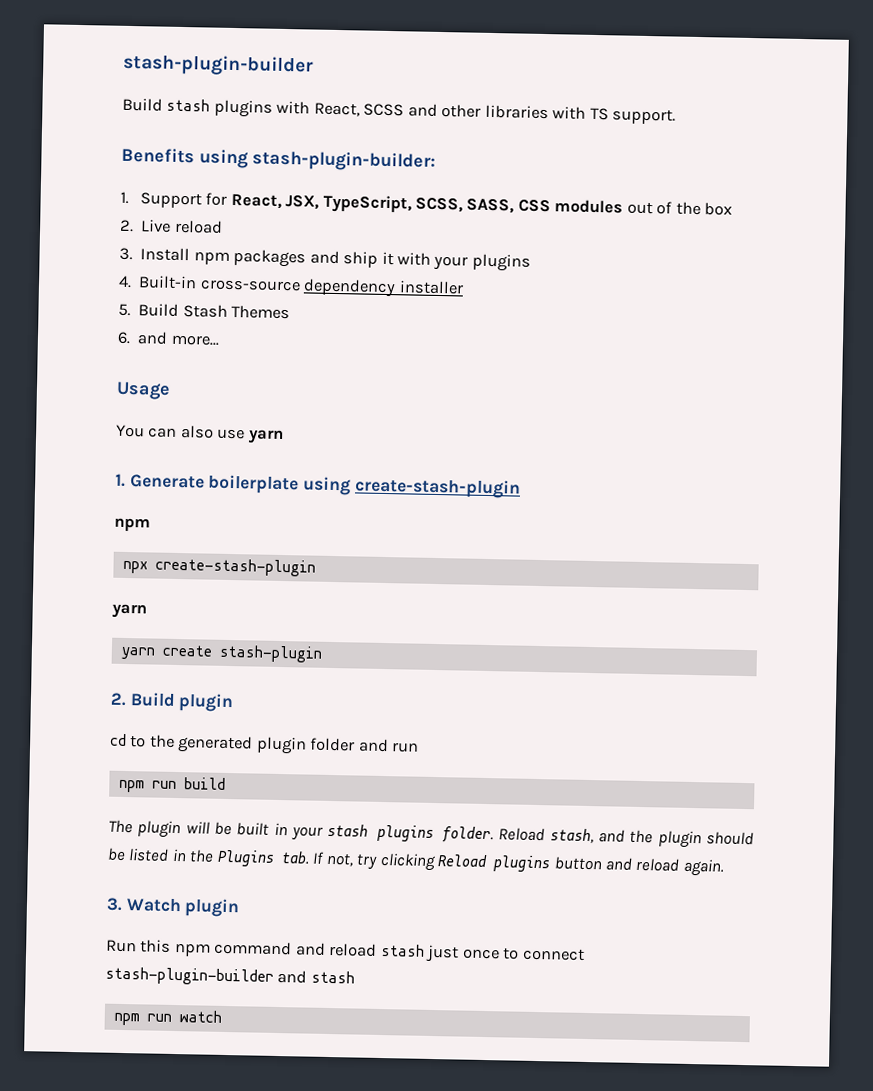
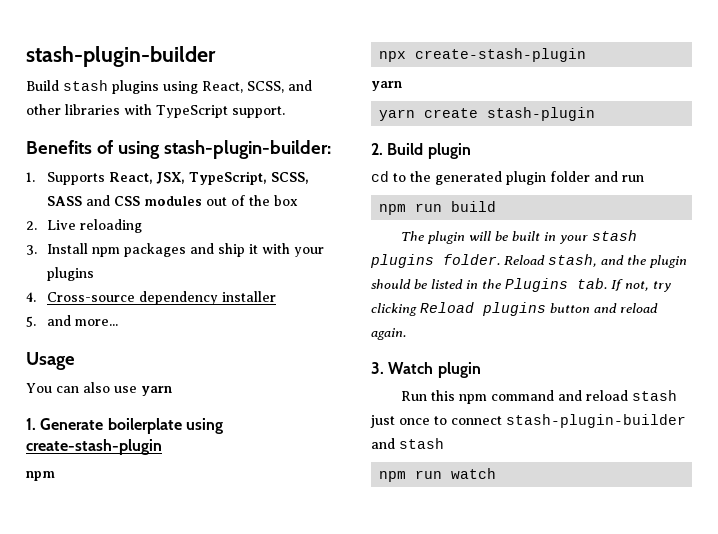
- Build stash plugins with React, SCSS and other libraries with TS support.
+ Build stash plugins using React, SCSS, and other libraries with TypeScript support.
- Benefits using stash-plugin-builder:
+ Benefits of using stash-plugin-builder:
- 1. Support for React, JSX, TypeScript, SCSS, SASS, CSS modules out of the box
+ 1. Supports React, JSX, TypeScript, SCSS, SASS and CSS modules out of the box
- 2. Live reload
+ 2. Live reloading
- 4. Built-in cross-source dependency installer
+ 4. Cross-source dependency installer
- 5. Build Stash Themes
- 6. and more...
+ 5. and more...

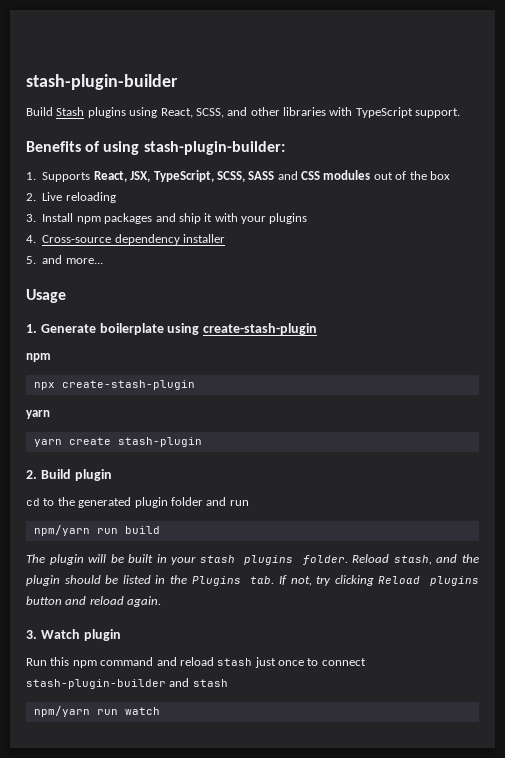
- Build stash plugins using React, SCSS, and other libraries with TypeScript support.
+ Build Stash plugins using React, SCSS, and other libraries with TypeScript support.
- You can also use yarn
- npm run build
+ npm/yarn run build
- npm run watch
+ npm/yarn run watch

